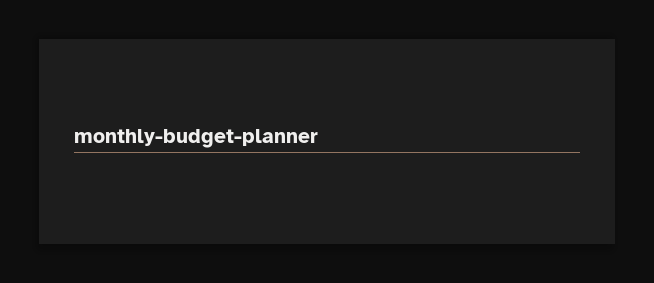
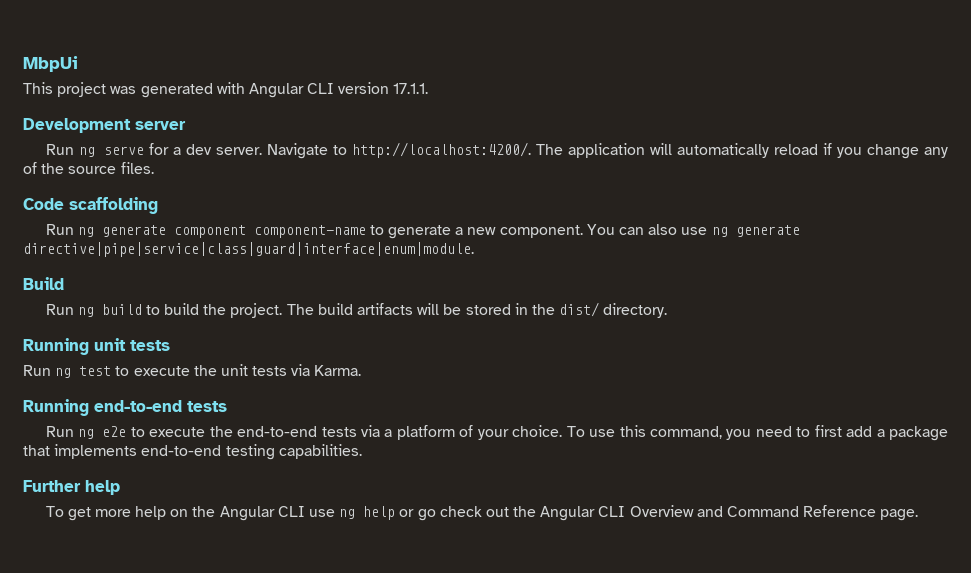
- monthly-budget-planner
+ MbpUi
+ This project was generated with Angular CLI version 17.1.1.
+ Development server
+ Run ng serve for a dev server. Navigate to http://localhost:4200/. The application will automatically reload if you change any of the source files.
+ Code scaffolding
+ Run ng generate component component-name to generate a new component. You can also use ng generate directive|pipe|service|class|guard|interface|enum|module.
+ Build
+ Run ng build to build the project. The build artifacts will be stored in the dist/ directory.
+ Running unit tests
+ Run ng test to execute the unit tests via Karma.
+ Running end-to-end tests
+ Run ng e2e to execute the end-to-end tests via a platform of your choice. To use this command, you need to first add a package that implements end-to-end testing capabilities.
+ Further help
+ To get more help on the Angular CLI use ng help or go check out the Angular CLI Overview and Command Reference page.

